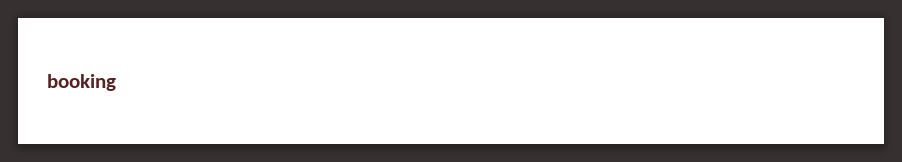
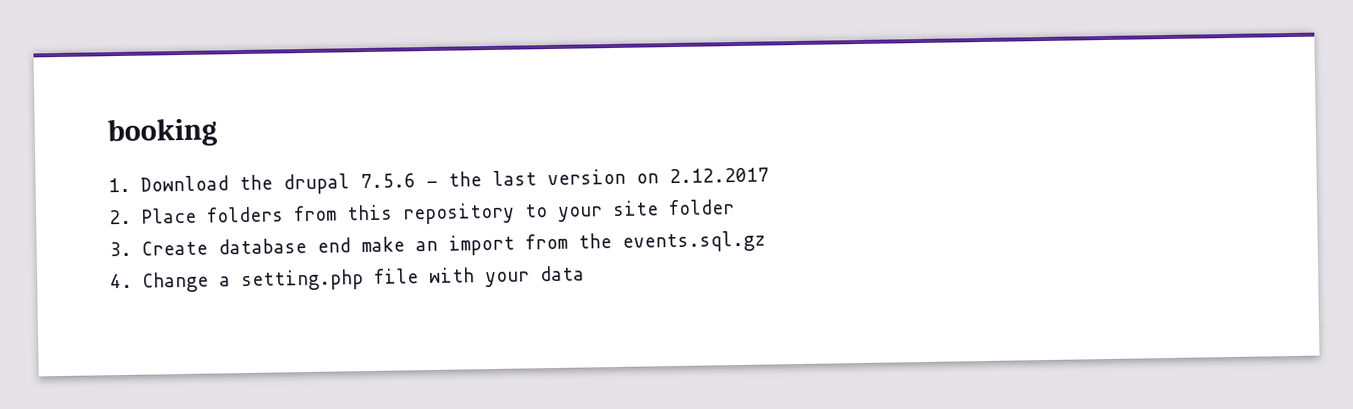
+ 1. Download the drupal 7.5.6 - the last version on 2.12.2017
+ 2. Place folders from this repository to your site folder
+ 3. Create database end make an import from the events.sql.gz
+ 4. Change a setting.php file with your data

